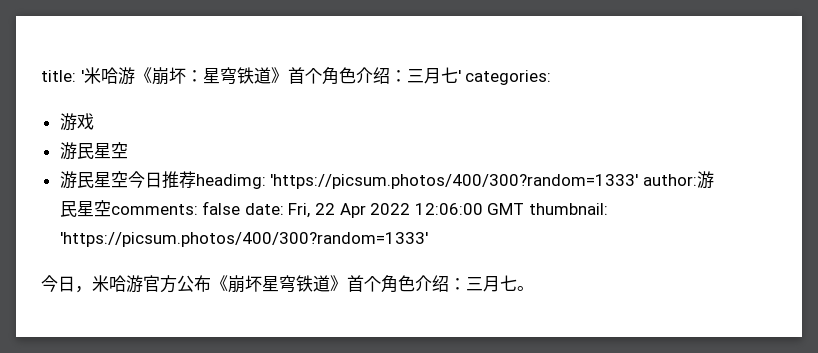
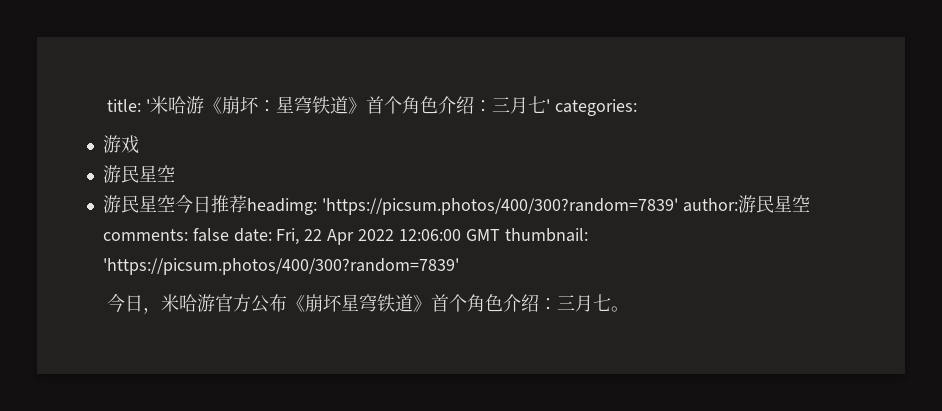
- 游民星空今日推荐headimg: 'https://picsum.photos/400/300?random=1333' author:游民星空comments: false date: Fri, 22 Apr 2022 12:06:00 GMT thumbnail: 'https://picsum.photos/400/300?random=1333'
+ 游民星空今日推荐headimg: 'https://picsum.photos/400/300?random=7839' author:游民星空comments: false date: Fri, 22 Apr 2022 12:06:00 GMT thumbnail: 'https://picsum.photos/400/300?random=7839'

